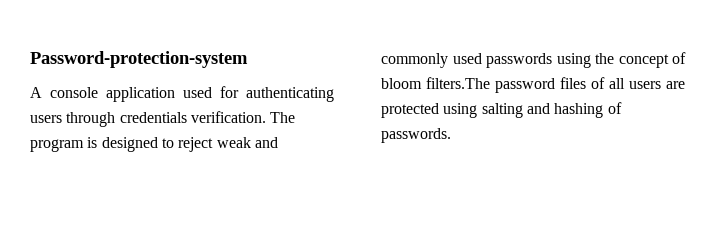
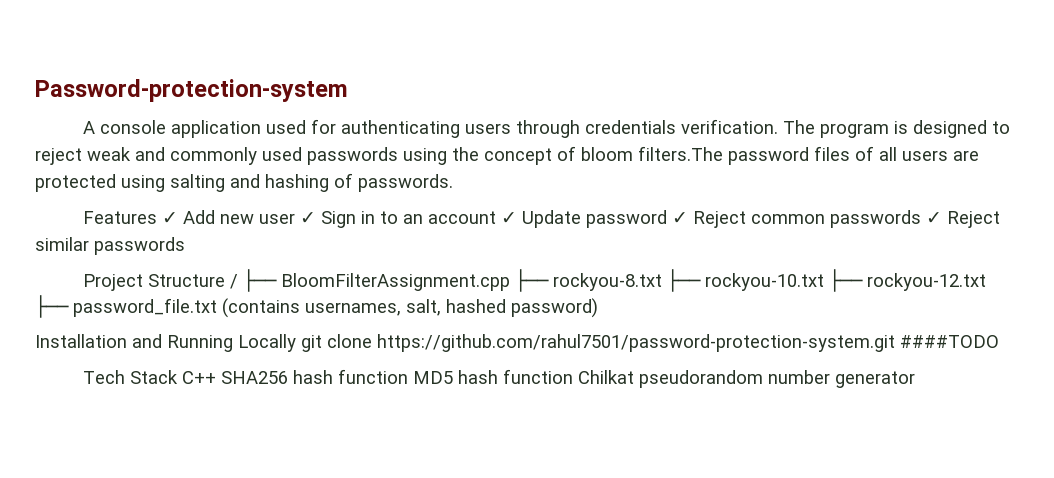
+ Features ✓ Add new user ✓ Sign in to an account ✓ Update password ✓ Reject common passwords ✓ Reject similar passwords
+ Project Structure / ├── BloomFilterAssignment.cpp ├── rockyou-8.txt ├── rockyou-10.txt ├── rockyou-12.txt ├── password_file.txt (contains usernames, salt, hashed password)
+ Installation and Running Locally git clone https://github.com/rahul7501/password-protection-system.git ####TODO
+ Tech Stack C++ SHA256 hash function MD5 hash function Chilkat pseudorandom number generator

